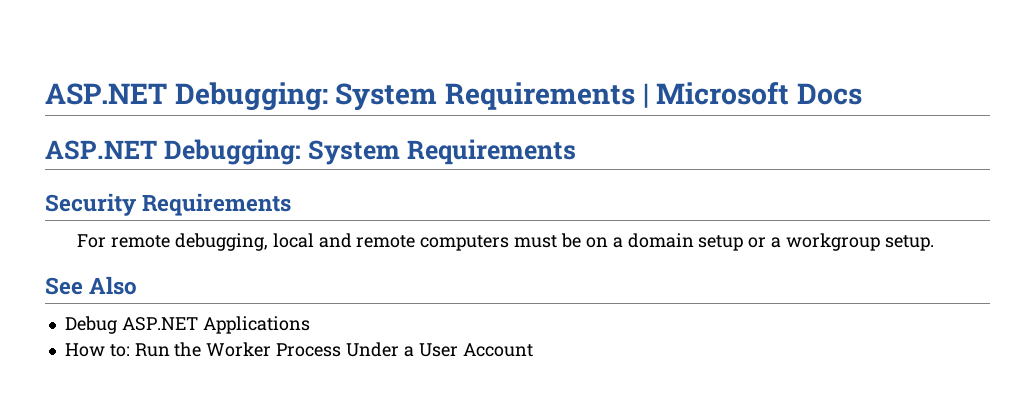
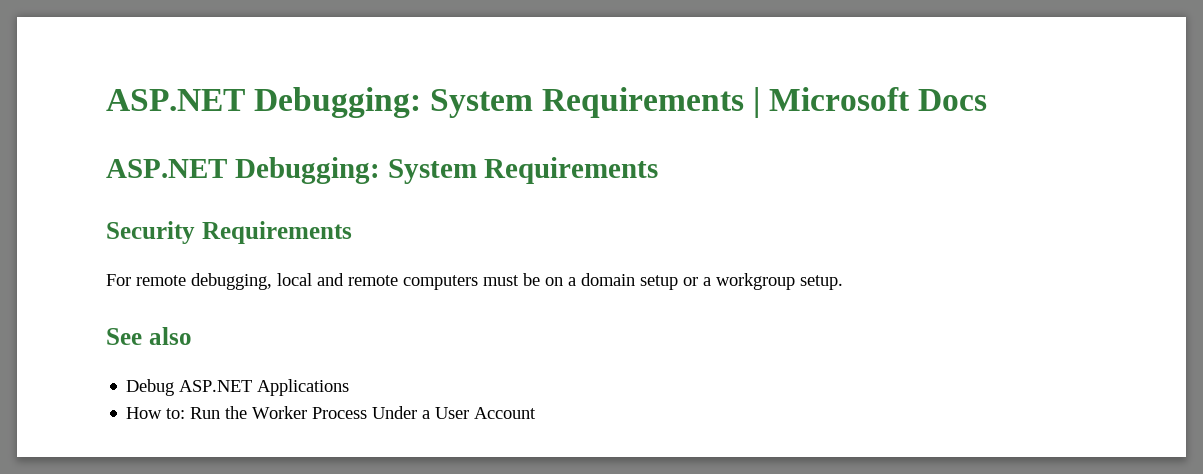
- See Also
+ See also

